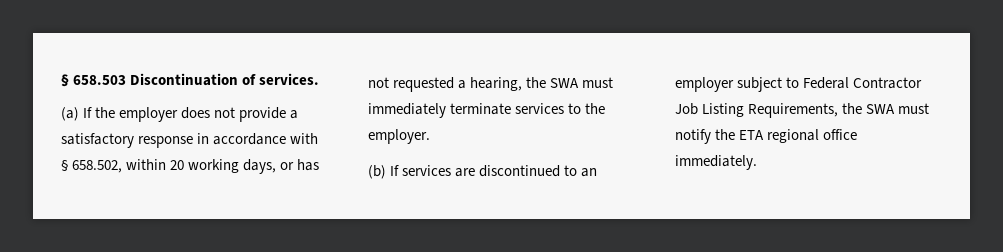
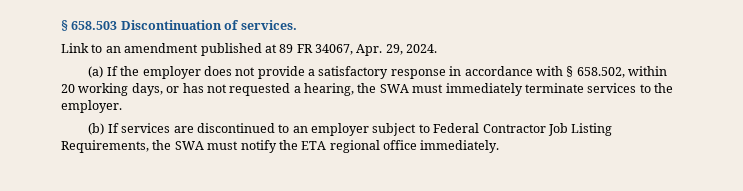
+ Link to an amendment published at 89 FR 34067, Apr. 29, 2024.

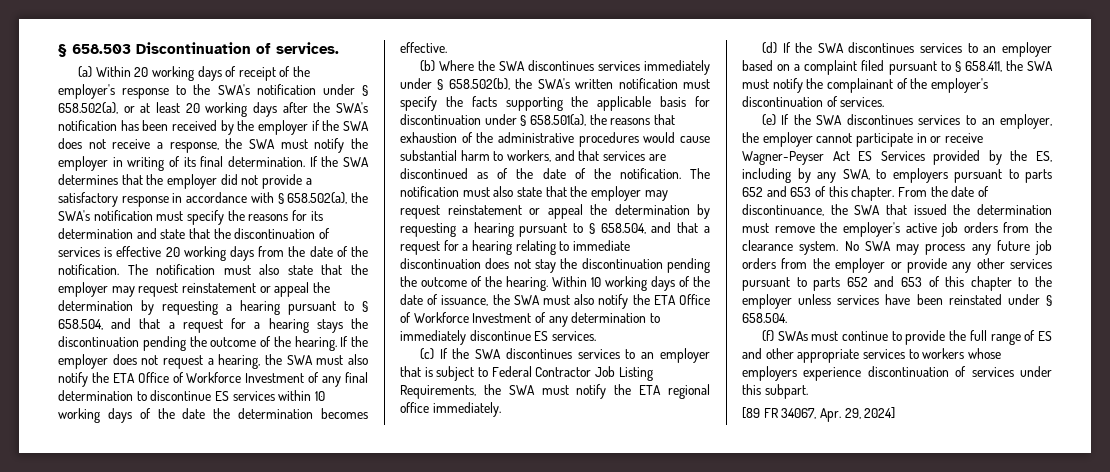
- Link to an amendment published at 89 FR 34067, Apr. 29, 2024.
- (a) If the employer does not provide a satisfactory response in accordance with § 658.502, within 20 working days, or has not requested a hearing, the SWA must immediately terminate services to the employer.
- (b) If services are discontinued to an employer subject to Federal Contractor Job Listing Requirements, the SWA must notify the ETA regional office immediately.
+ (a) Within 20 working days of receipt of the employer's response to the SWA's notification under § 658.502(a), or at least 20 working days after the SWA's notification has been received by the employer if the SWA does not receive a response, the SWA must notify the employer in writing of its final determination. If the SWA determines that the employer did not provide a satisfactory response in accordance with § 658.502(a), the SWA's notification must specify the reasons for its determination and state that the discontinuation of services is effective 20 working days from the date of the notification. The notification must also state that the employer may request reinstatement or appeal the determination by requesting a hearing pursuant to § 658.504, and that a request for a hearing stays the discontinuation pending the outcome of the hearing. If the employer does not request a hearing, the SWA must also notify the ETA Office of Workforce Investment of any final determination to discontinue ES services within 10 working days of the date the determination becomes effective.
+ (b) Where the SWA discontinues services immediately under § 658.502(b), the SWA's written notification must specify the facts supporting the applicable basis for discontinuation under § 658.501(a), the reasons that exhaustion of the administrative procedures would cause substantial harm to workers, and that services are discontinued as of the date of the notification. The notification must also state that the employer may request reinstatement or appeal the determination by requesting a hearing pursuant to § 658.504, and that a request for a hearing relating to immediate discontinuation does not stay the discontinuation pending the outcome of the hearing. Within 10 working days of the date of issuance, the SWA must also notify the ETA Office of Workforce Investment of any determination to immediately discontinue ES services.
+ (c) If the SWA discontinues services to an employer that is subject to Federal Contractor Job Listing Requirements, the SWA must notify the ETA regional office immediately.
+ (d) If the SWA discontinues services to an employer based on a complaint filed pursuant to § 658.411, the SWA must notify the complainant of the employer's discontinuation of services.
+ (e) If the SWA discontinues services to an employer, the employer cannot participate in or receive Wagner-Peyser Act ES Services provided by the ES, including by any SWA, to employers pursuant to parts 652 and 653 of this chapter. From the date of discontinuance, the SWA that issued the determination must remove the employer's active job orders from the clearance system. No SWA may process any future job orders from the employer or provide any other services pursuant to parts 652 and 653 of this chapter to the employer unless services have been reinstated under § 658.504.
+ (f) SWAs must continue to provide the full range of ES and other appropriate services to workers whose employers experience discontinuation of services under this subpart.
+ [89 FR 34067, Apr. 29, 2024]

